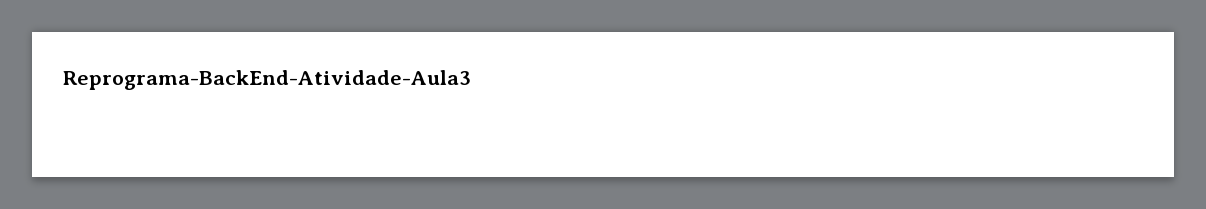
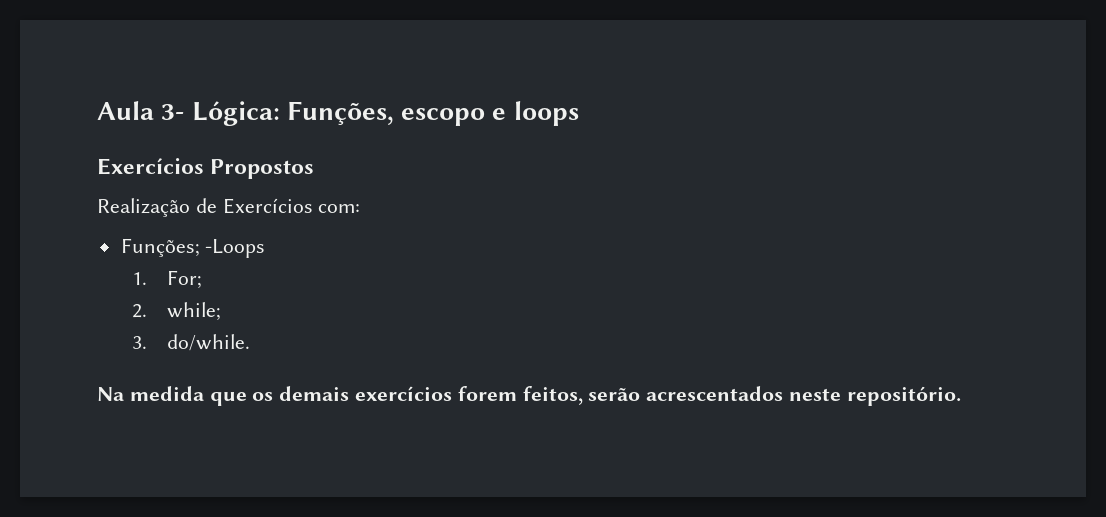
- Reprograma-BackEnd-Atividade-Aula3
+ Aula 3- Lógica: Funções, escopo e loops
+ Exercícios Propostos
+ Realização de Exercícios com:
+ Funções; -Loops
+ 1. For;
+ 2. while;
+ 3. do/while.
+ Na medida que os demais exercícios forem feitos, serão acrescentados neste repositório.

